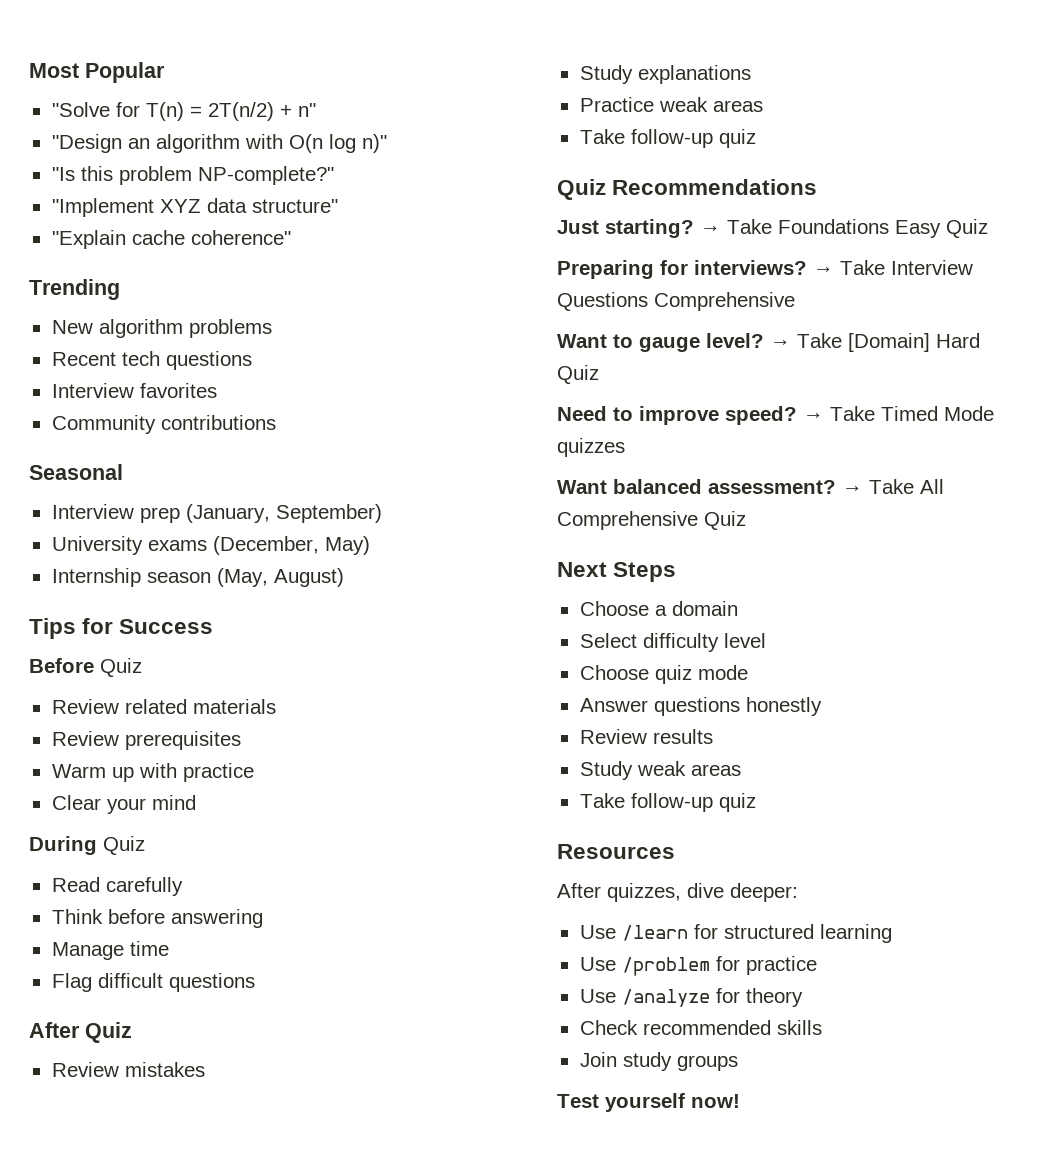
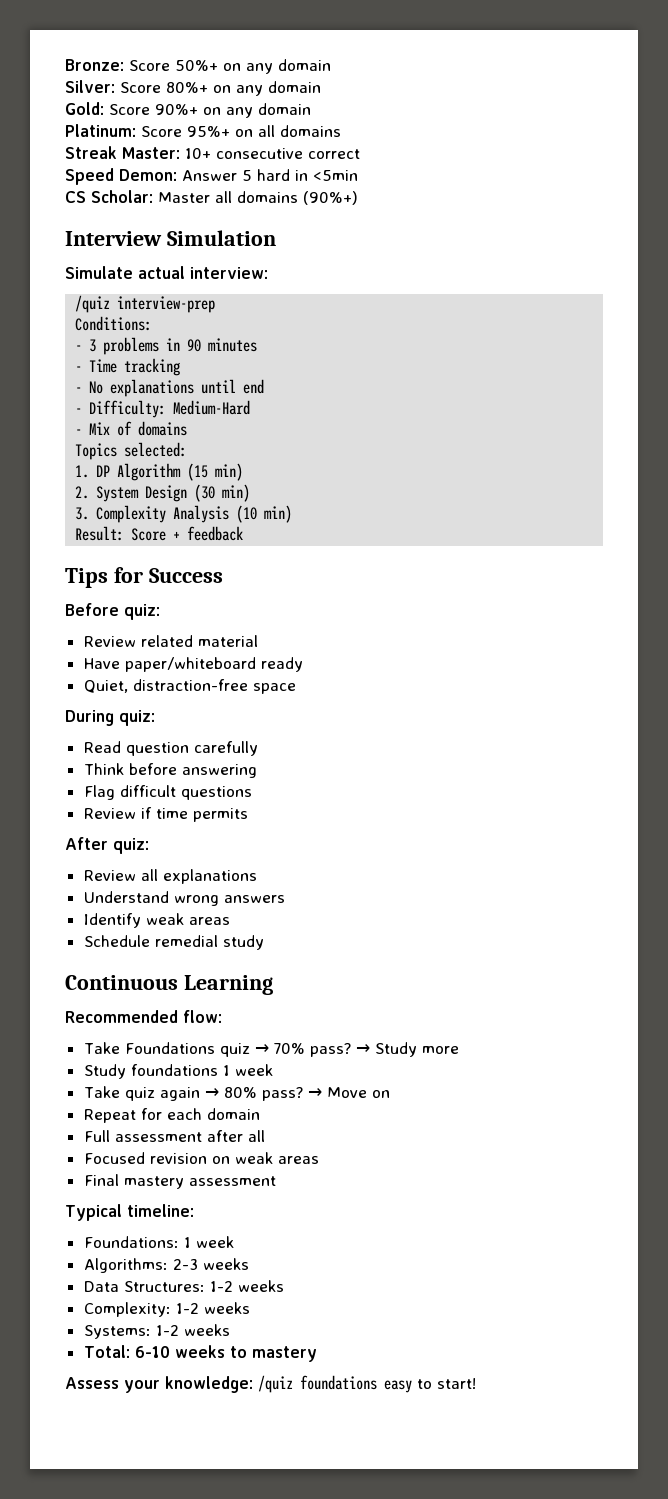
- Most Popular
- "Solve for T(n) = 2T(n/2) + n"
- "Design an algorithm with O(n log n)"
- "Is this problem NP-complete?"
- "Implement XYZ data structure"
- "Explain cache coherence"
- Trending
- New algorithm problems
- Recent tech questions
- Interview favorites
- Community contributions
- Seasonal
- Interview prep (January, September)
- University exams (December, May)
- Internship season (May, August)
+ Bronze: Score 50%+ on any domain
+ Silver: Score 80%+ on any domain
+ Gold: Score 90%+ on any domain
+ Platinum: Score 95%+ on all domains
+ Streak Master: 10+ consecutive correct
+ Speed Demon: Answer 5 hard in <5min
+ CS Scholar: Master all domains (90%+)
+ Interview Simulation
+ Simulate actual interview:
+ /quiz interview-prep
+ Conditions:
+ - 3 problems in 90 minutes
+ - Time tracking
+ - No explanations until end
+ - Difficulty: Medium-Hard
+ - Mix of domains
+ Topics selected:
+ 1. DP Algorithm (15 min)
+ 2. System Design (30 min)
+ 3. Complexity Analysis (10 min)
+ Result: Score + feedback
- Before Quiz
+ Before quiz:
- Review related materials
- Review prerequisites
- Warm up with practice
- Clear your mind
+ Review related material
+ Have paper/whiteboard ready
+ Quiet, distraction-free space
- During Quiz
+ During quiz:
- Read carefully
+ Read question carefully
- Manage time
- After Quiz
- Review mistakes
- Study explanations
+ Review if time permits
+ After quiz:
+ Review all explanations
- Practice weak areas
- Take follow-up quiz
- Quiz Recommendations
- Just starting? → Take Foundations Easy Quiz
- Preparing for interviews? → Take Interview Questions Comprehensive
- Want to gauge level? → Take [Domain] Hard Quiz
- Need to improve speed? → Take Timed Mode quizzes
- Want balanced assessment? → Take All Comprehensive Quiz
- Next Steps
- Choose a domain
- Select difficulty level
- Choose quiz mode
- Answer questions honestly
- Review results
- Study weak areas
- Take follow-up quiz
- Resources
- After quizzes, dive deeper:
- Use /learn for structured learning
- Use /problem for practice
- Use /analyze for theory
- Check recommended skills
- Join study groups
- Test yourself now!
+ Understand wrong answers
+ Identify weak areas
+ Schedule remedial study
+ Continuous Learning
+ Recommended flow:
+ Take Foundations quiz → 70% pass? → Study more
+ Study foundations 1 week
+ Take quiz again → 80% pass? → Move on
+ Repeat for each domain
+ Full assessment after all
+ Focused revision on weak areas
+ Final mastery assessment
+ Typical timeline:
+ Foundations: 1 week
+ Algorithms: 2-3 weeks
+ Data Structures: 1-2 weeks
+ Complexity: 1-2 weeks
+ Systems: 1-2 weeks
+ Total: 6-10 weeks to mastery
+ Assess your knowledge: /quiz foundations easy to start!

